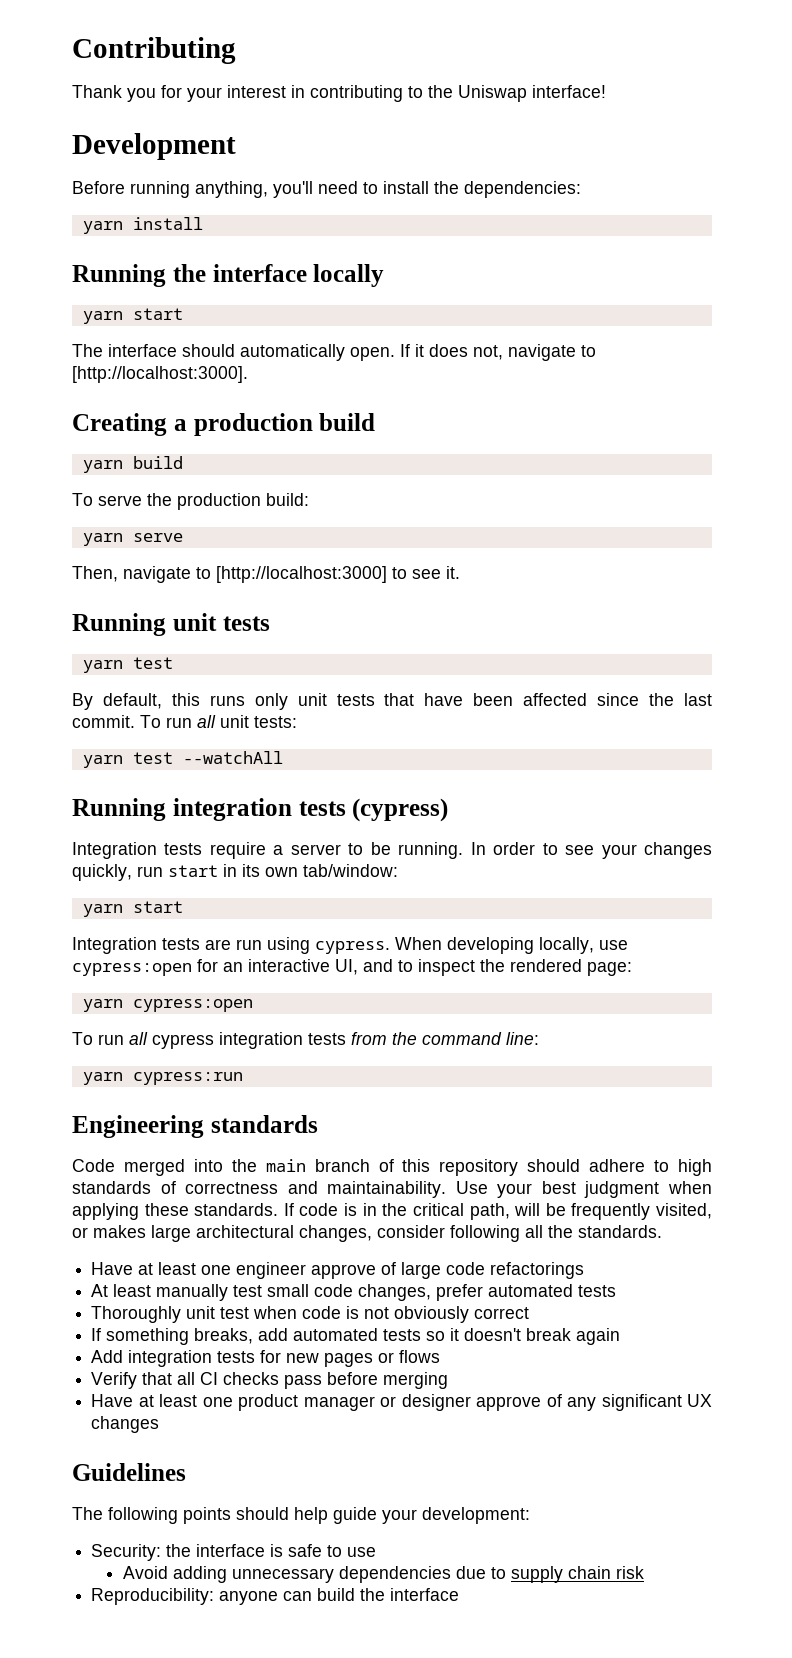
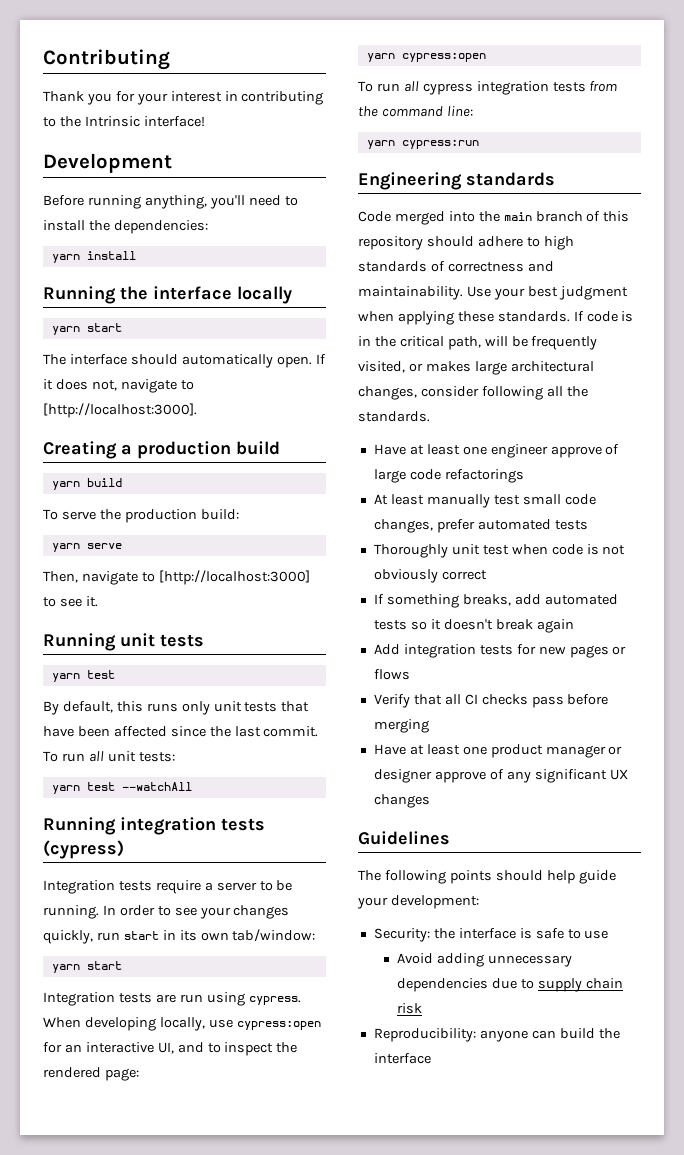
- Thank you for your interest in contributing to the Uniswap interface!
+ Thank you for your interest in contributing to the Intrinsic interface!

